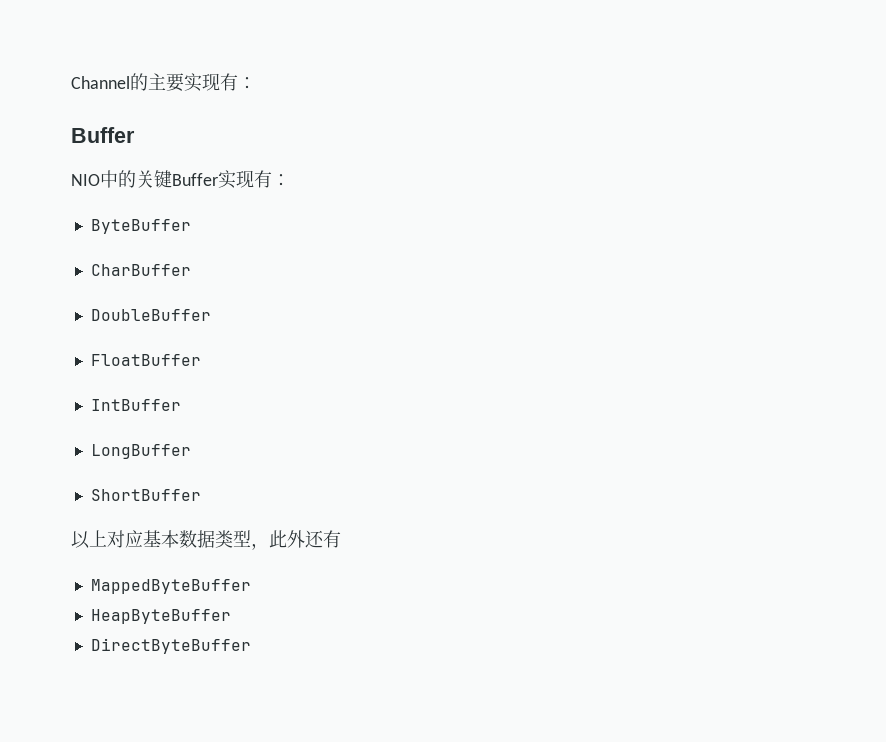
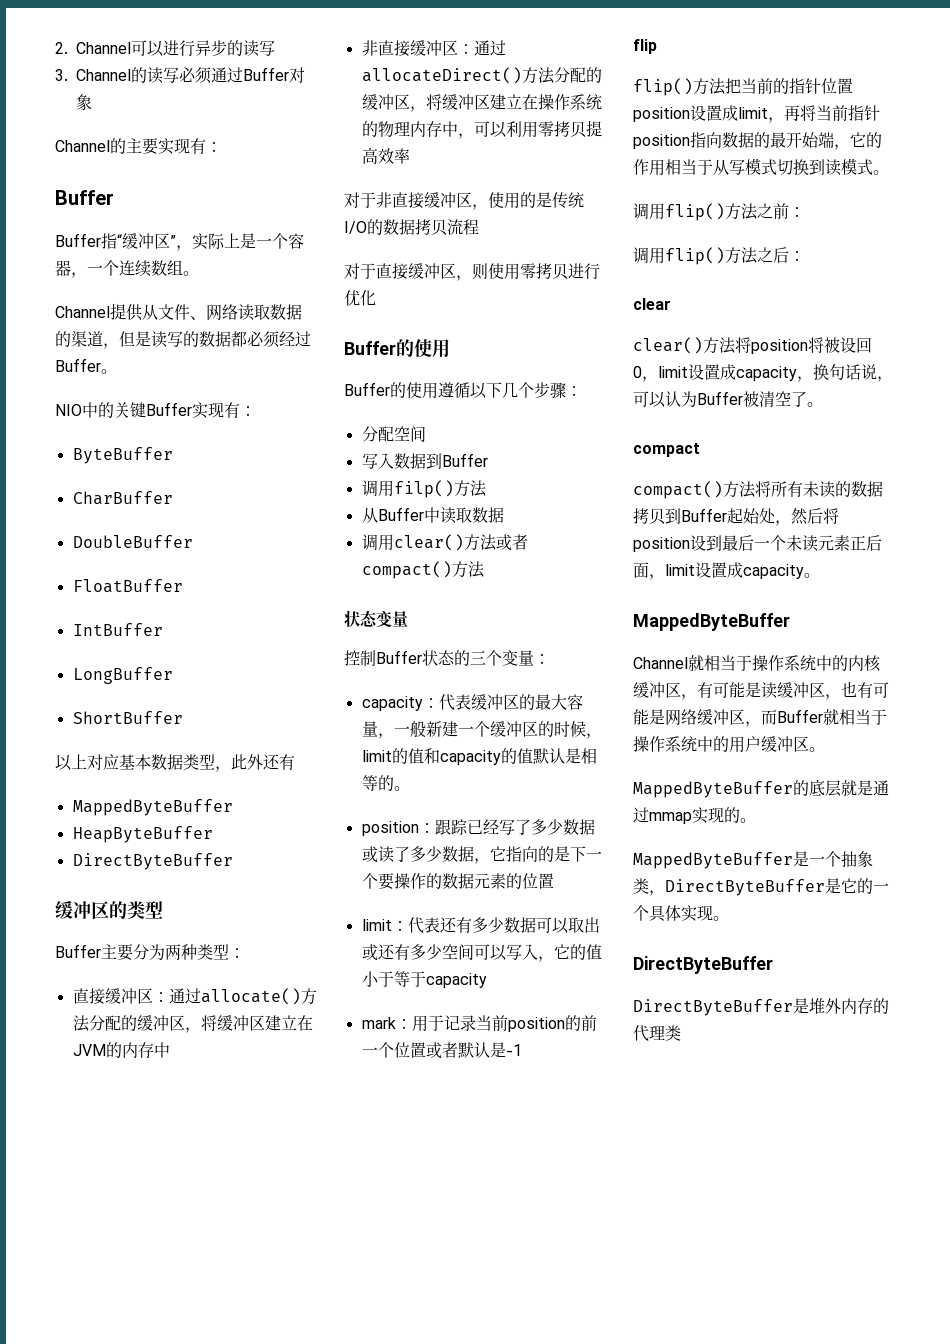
+ 2. Channel可以进行异步的读写
+ 3. Channel的读写必须通过Buffer对象
+ Buffer指“缓冲区”，实际上是一个容器，一个连续数组。
+ Channel提供从文件、网络读取数据的渠道，但是读写的数据都必须经过Buffer。
+ 缓冲区的类型
+ Buffer主要分为两种类型：
+ 直接缓冲区：通过allocate()方法分配的缓冲区，将缓冲区建立在JVM的内存中
+ 非直接缓冲区：通过allocateDirect()方法分配的缓冲区，将缓冲区建立在操作系统的物理内存中，可以利用零拷贝提高效率
+ 对于非直接缓冲区，使用的是传统I/O的数据拷贝流程
+ 对于直接缓冲区，则使用零拷贝进行优化
+ Buffer的使用
+ Buffer的使用遵循以下几个步骤：
+ 分配空间
+ 写入数据到Buffer
+ 调用filp()方法
+ 从Buffer中读取数据
+ 调用clear()方法或者compact()方法
+ 状态变量
+ 控制Buffer状态的三个变量：
+ capacity：代表缓冲区的最大容量，一般新建一个缓冲区的时候，limit的值和capacity的值默认是相等的。
+ position：跟踪已经写了多少数据或读了多少数据，它指向的是下一个要操作的数据元素的位置
+ limit：代表还有多少数据可以取出或还有多少空间可以写入，它的值小于等于capacity
+ mark：用于记录当前position的前一个位置或者默认是-1
+ flip
+ flip()方法把当前的指针位置position设置成limit，再将当前指针position指向数据的最开始端，它的作用相当于从写模式切换到读模式。
+ 调用flip()方法之前：
+ 调用flip()方法之后：
+ clear
+ clear()方法将position将被设回0，limit设置成capacity，换句话说，可以认为Buffer被清空了。
+ compact
+ compact()方法将所有未读的数据拷贝到Buffer起始处，然后将position设到最后一个未读元素正后面，limit设置成capacity。
+ MappedByteBuffer
+ Channel就相当于操作系统中的内核缓冲区，有可能是读缓冲区，也有可能是网络缓冲区，而Buffer就相当于操作系统中的用户缓冲区。
+ MappedByteBuffer的底层就是通过mmap实现的。
+ MappedByteBuffer是一个抽象类，DirectByteBuffer是它的一个具体实现。
+ DirectByteBuffer
+ DirectByteBuffer是堆外内存的代理类

